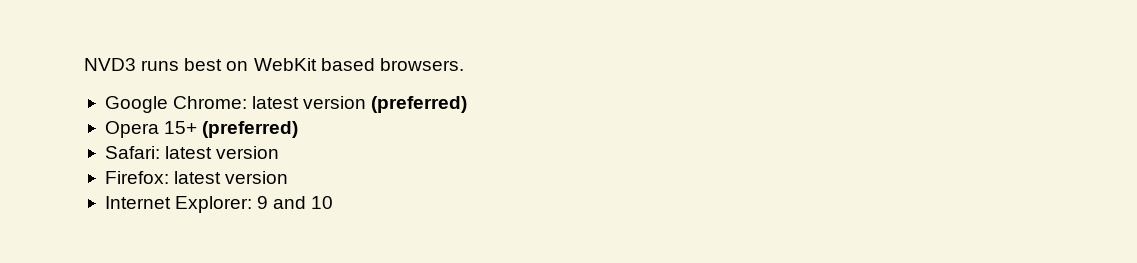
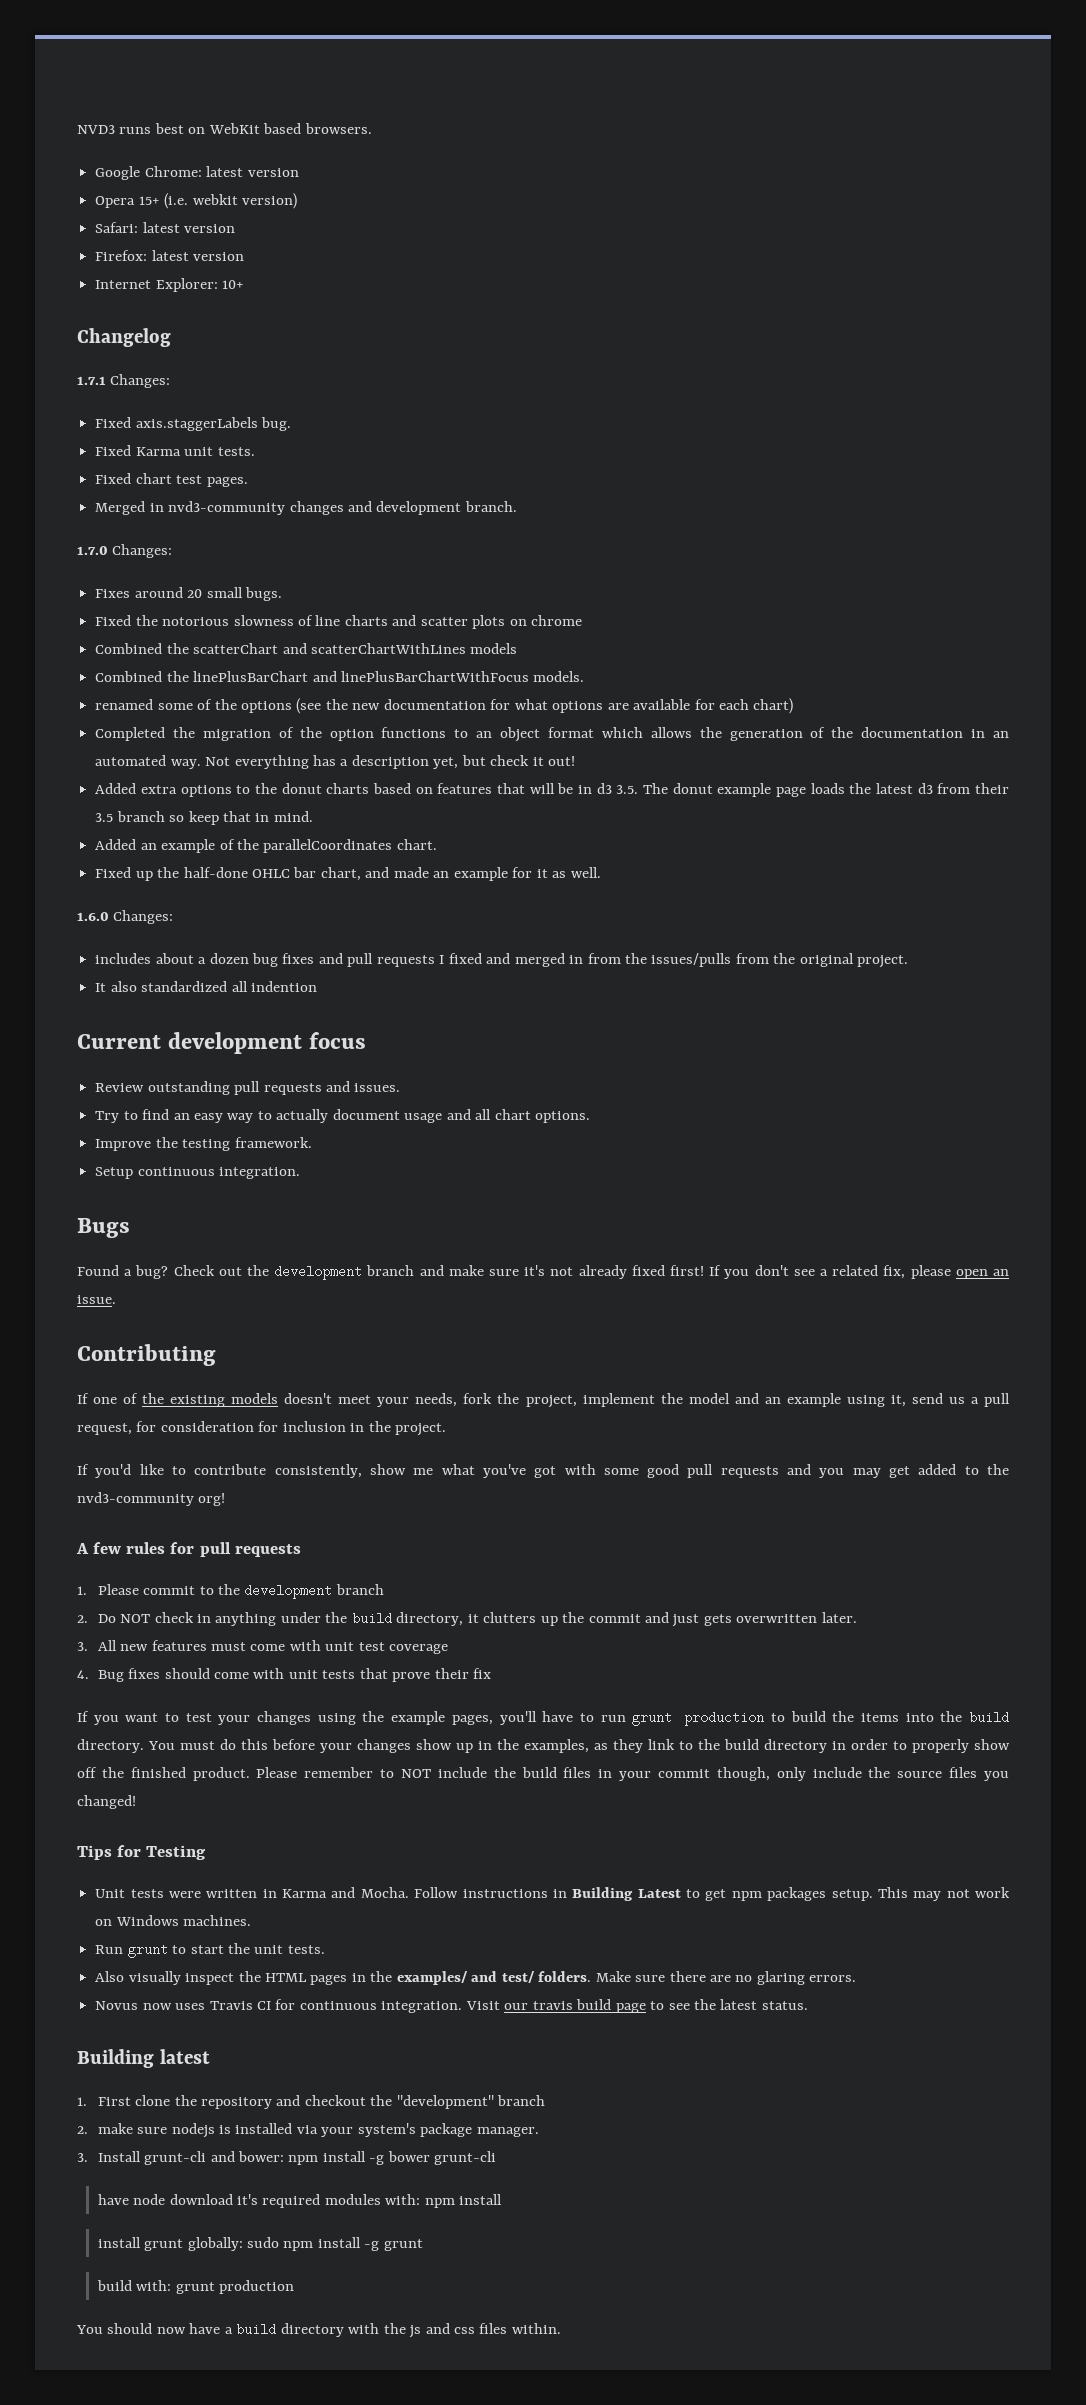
- Google Chrome: latest version (preferred)
+ Google Chrome: latest version
- Opera 15+ (preferred)
+ Opera 15+ (i.e. webkit version)
- Internet Explorer: 9 and 10
+ Internet Explorer: 10+
+ Changelog
+ 1.7.1 Changes:
+ Fixed axis.staggerLabels bug.
+ Fixed Karma unit tests.
+ Fixed chart test pages.
+ Merged in nvd3-community changes and development branch.
+ 1.7.0 Changes:
+ Fixes around 20 small bugs.
+ Fixed the notorious slowness of line charts and scatter plots on chrome
+ Combined the scatterChart and scatterChartWithLines models
+ Combined the linePlusBarChart and linePlusBarChartWithFocus models.
+ renamed some of the options (see the new documentation for what options are available for each chart)
+ Completed the migration of the option functions to an object format which allows the generation of the documentation in an automated way. Not everything has a description yet, but check it out!
+ Added extra options to the donut charts based on features that will be in d3 3.5. The donut example page loads the latest d3 from their 3.5 branch so keep that in mind.
+ Added an example of the parallelCoordinates chart.
+ Fixed up the half-done OHLC bar chart, and made an example for it as well.
+ 1.6.0 Changes:
+ includes about a dozen bug fixes and pull requests I fixed and merged in from the issues/pulls from the original project.
+ It also standardized all indention
+ Current development focus
+ Review outstanding pull requests and issues.
+ Try to find an easy way to actually document usage and all chart options.
+ Improve the testing framework.
+ Setup continuous integration.
+ Bugs
+ Found a bug? Check out the development branch and make sure it's not already fixed first! If you don't see a related fix, please open an issue.
+ Contributing
+ If one of the existing models doesn't meet your needs, fork the project, implement the model and an example using it, send us a pull request, for consideration for inclusion in the project.
+ If you'd like to contribute consistently, show me what you've got with some good pull requests and you may get added to the nvd3-community org!
+ A few rules for pull requests
+ 1. Please commit to the development branch
+ 2. Do NOT check in anything under the build directory, it clutters up the commit and just gets overwritten later.
+ 3. All new features must come with unit test coverage
+ 4. Bug fixes should come with unit tests that prove their fix
+ If you want to test your changes using the example pages, you'll have to run grunt production to build the items into the build directory. You must do this before your changes show up in the examples, as they link to the build directory in order to properly show off the finished product. Please remember to NOT include the build files in your commit though, only include the source files you changed!
+ Tips for Testing
+ Unit tests were written in Karma and Mocha. Follow instructions in Building Latest to get npm packages setup. This may not work on Windows machines.
+ Run grunt to start the unit tests.
+ Also visually inspect the HTML pages in the examples/ and test/ folders. Make sure there are no glaring errors.
+ Novus now uses Travis CI for continuous integration. Visit our travis build page to see the latest status.
+ Building latest
+ 1. First clone the repository and checkout the "development" branch
+ 2. make sure nodejs is installed via your system's package manager.
+ 3. Install grunt-cli and bower: npm install -g bower grunt-cli
+ have node download it's required modules with: npm install
+ install grunt globally: sudo npm install -g grunt
+ build with: grunt production
+ You should now have a build directory with the js and css files within.

